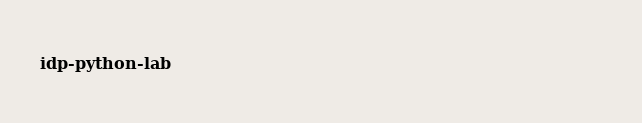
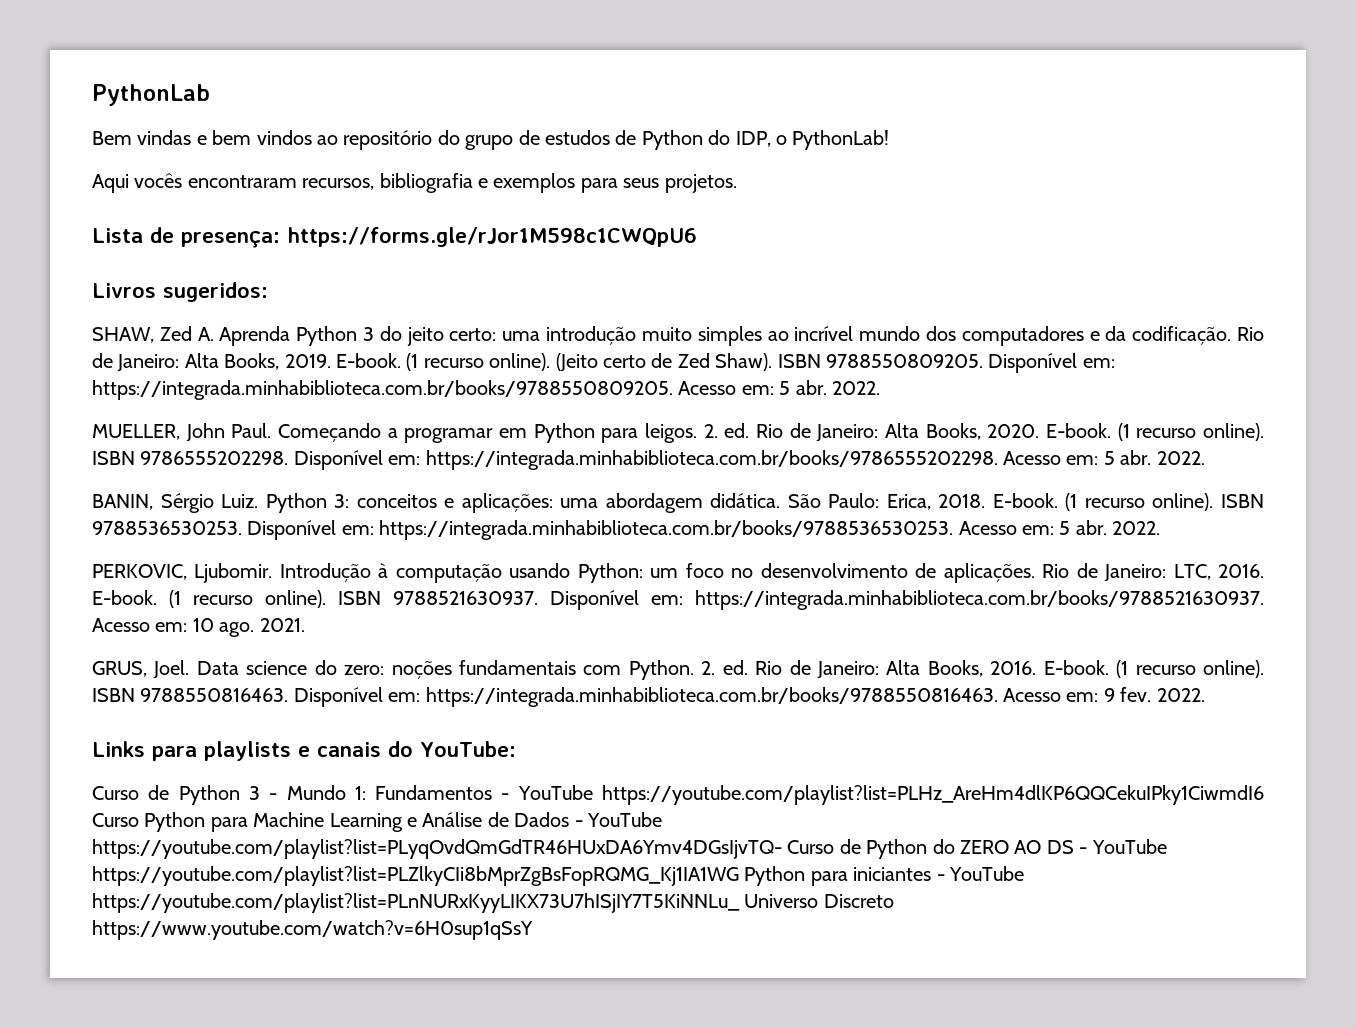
- idp-python-lab
+ PythonLab
+ Bem vindas e bem vindos ao repositório do grupo de estudos de Python do IDP, o PythonLab!
+ Aqui vocês encontraram recursos, bibliografia e exemplos para seus projetos.
+ Lista de presença: https://forms.gle/rJor1M598c1CWQpU6
+ Livros sugeridos:
+ SHAW, Zed A. Aprenda Python 3 do jeito certo: uma introdução muito simples ao incrível mundo dos computadores e da codificação. Rio de Janeiro: Alta Books, 2019. E-book. (1 recurso online). (Jeito certo de Zed Shaw). ISBN 9788550809205. Disponível em: https://integrada.minhabiblioteca.com.br/books/9788550809205. Acesso em: 5 abr. 2022.
+ MUELLER, John Paul. Começando a programar em Python para leigos. 2. ed. Rio de Janeiro: Alta Books, 2020. E-book. (1 recurso online). ISBN 9786555202298. Disponível em: https://integrada.minhabiblioteca.com.br/books/9786555202298. Acesso em: 5 abr. 2022.
+ BANIN, Sérgio Luiz. Python 3: conceitos e aplicações: uma abordagem didática. São Paulo: Erica, 2018. E-book. (1 recurso online). ISBN 9788536530253. Disponível em: https://integrada.minhabiblioteca.com.br/books/9788536530253. Acesso em: 5 abr. 2022.
+ PERKOVIC, Ljubomir. Introdução à computação usando Python: um foco no desenvolvimento de aplicações. Rio de Janeiro: LTC, 2016. E-book. (1 recurso online). ISBN 9788521630937. Disponível em: https://integrada.minhabiblioteca.com.br/books/9788521630937. Acesso em: 10 ago. 2021.
+ GRUS, Joel. Data science do zero: noções fundamentais com Python. 2. ed. Rio de Janeiro: Alta Books, 2016. E-book. (1 recurso online). ISBN 9788550816463. Disponível em: https://integrada.minhabiblioteca.com.br/books/9788550816463. Acesso em: 9 fev. 2022.
+ Links para playlists e canais do YouTube:
+ Curso de Python 3 - Mundo 1: Fundamentos - YouTube https://youtube.com/playlist?list=PLHz_AreHm4dlKP6QQCekuIPky1CiwmdI6 Curso Python para Machine Learning e Análise de Dados - YouTube https://youtube.com/playlist?list=PLyqOvdQmGdTR46HUxDA6Ymv4DGsIjvTQ- Curso de Python do ZERO AO DS - YouTube https://youtube.com/playlist?list=PLZlkyCIi8bMprZgBsFopRQMG_Kj1IA1WG Python para iniciantes - YouTube https://youtube.com/playlist?list=PLnNURxKyyLIKX73U7hISjIY7T5KiNNLu_ Universo Discreto https://www.youtube.com/watch?v=6H0sup1qSsY

